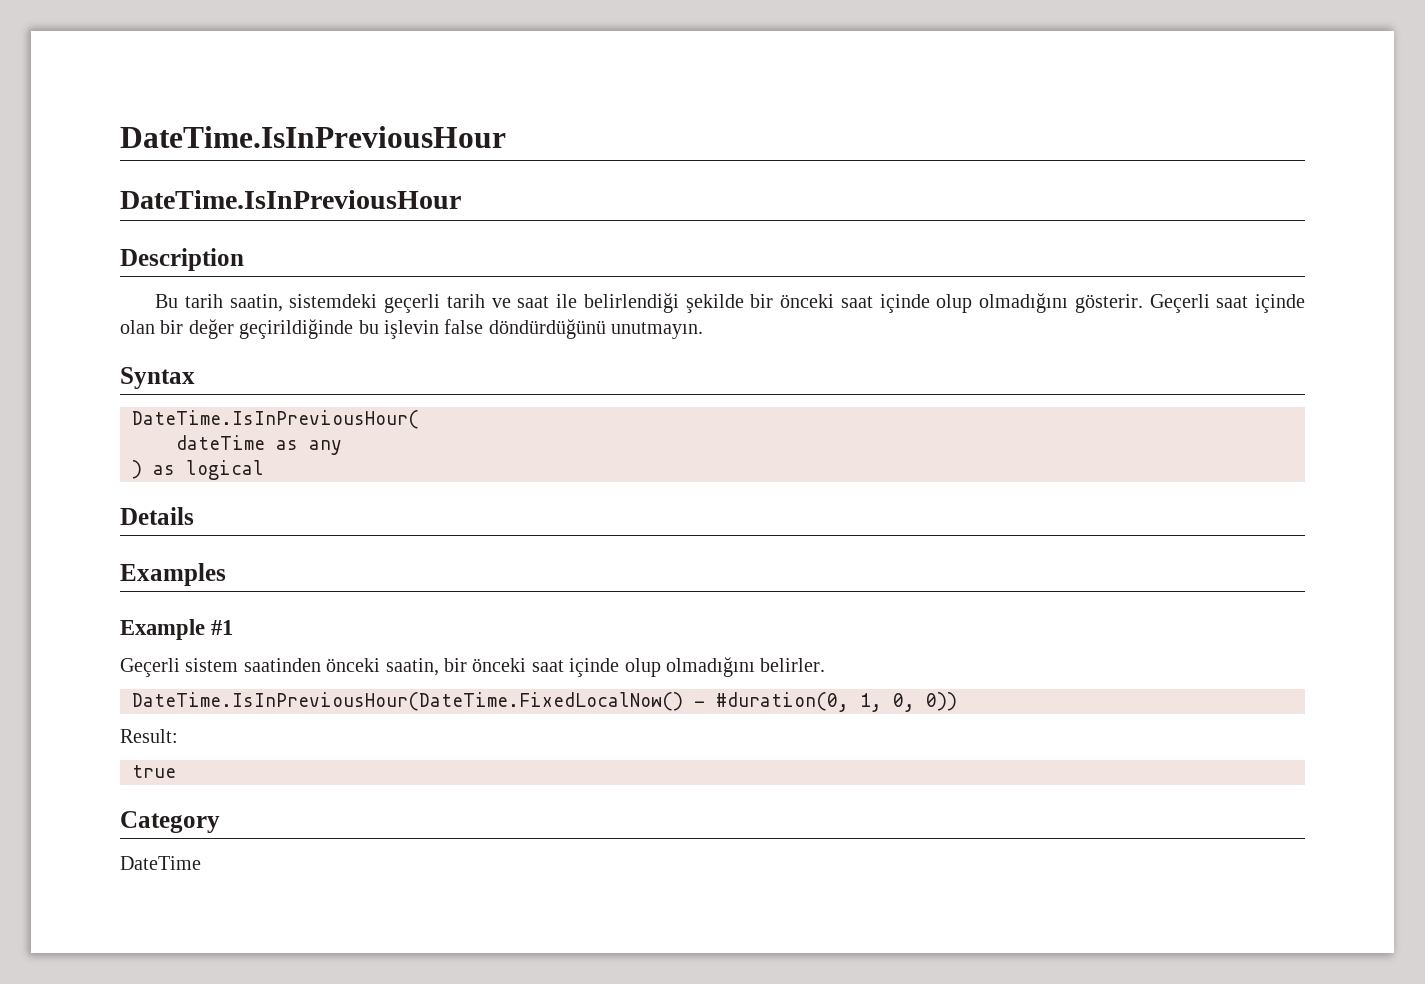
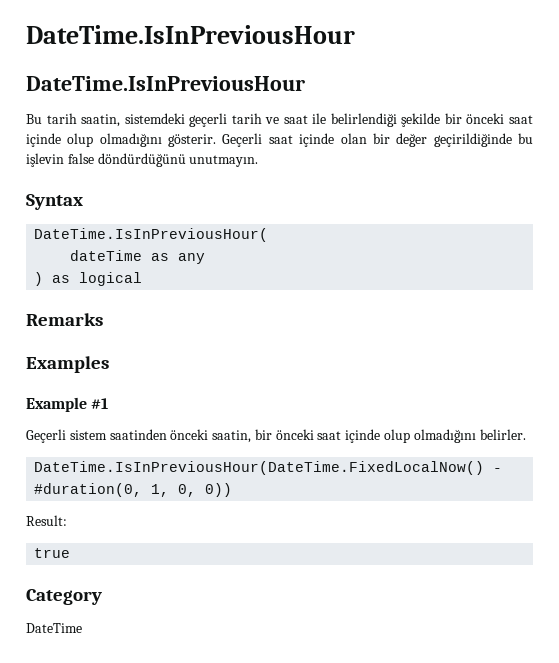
- Description
- Details
+ Remarks

